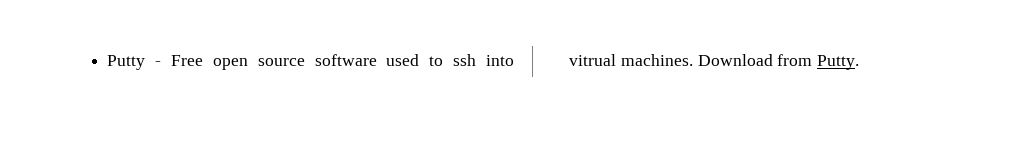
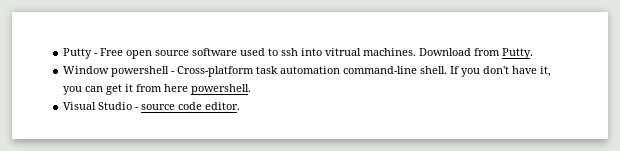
+ Window powershell - Cross-platform task automation command-line shell. If you don't have it, you can get it from here powershell.
+ Visual Studio - source code editor.

